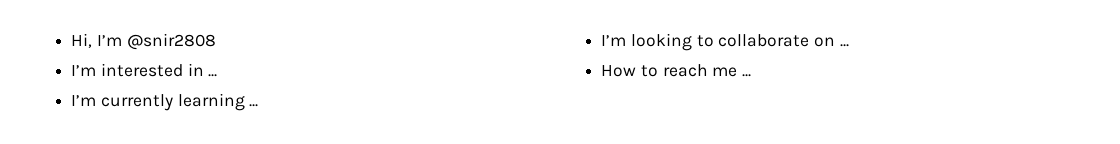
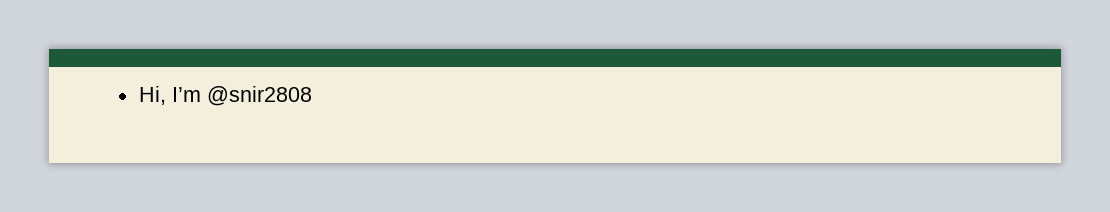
- I’m interested in ...
- I’m currently learning ...
- I’m looking to collaborate on ...
- How to reach me ...

